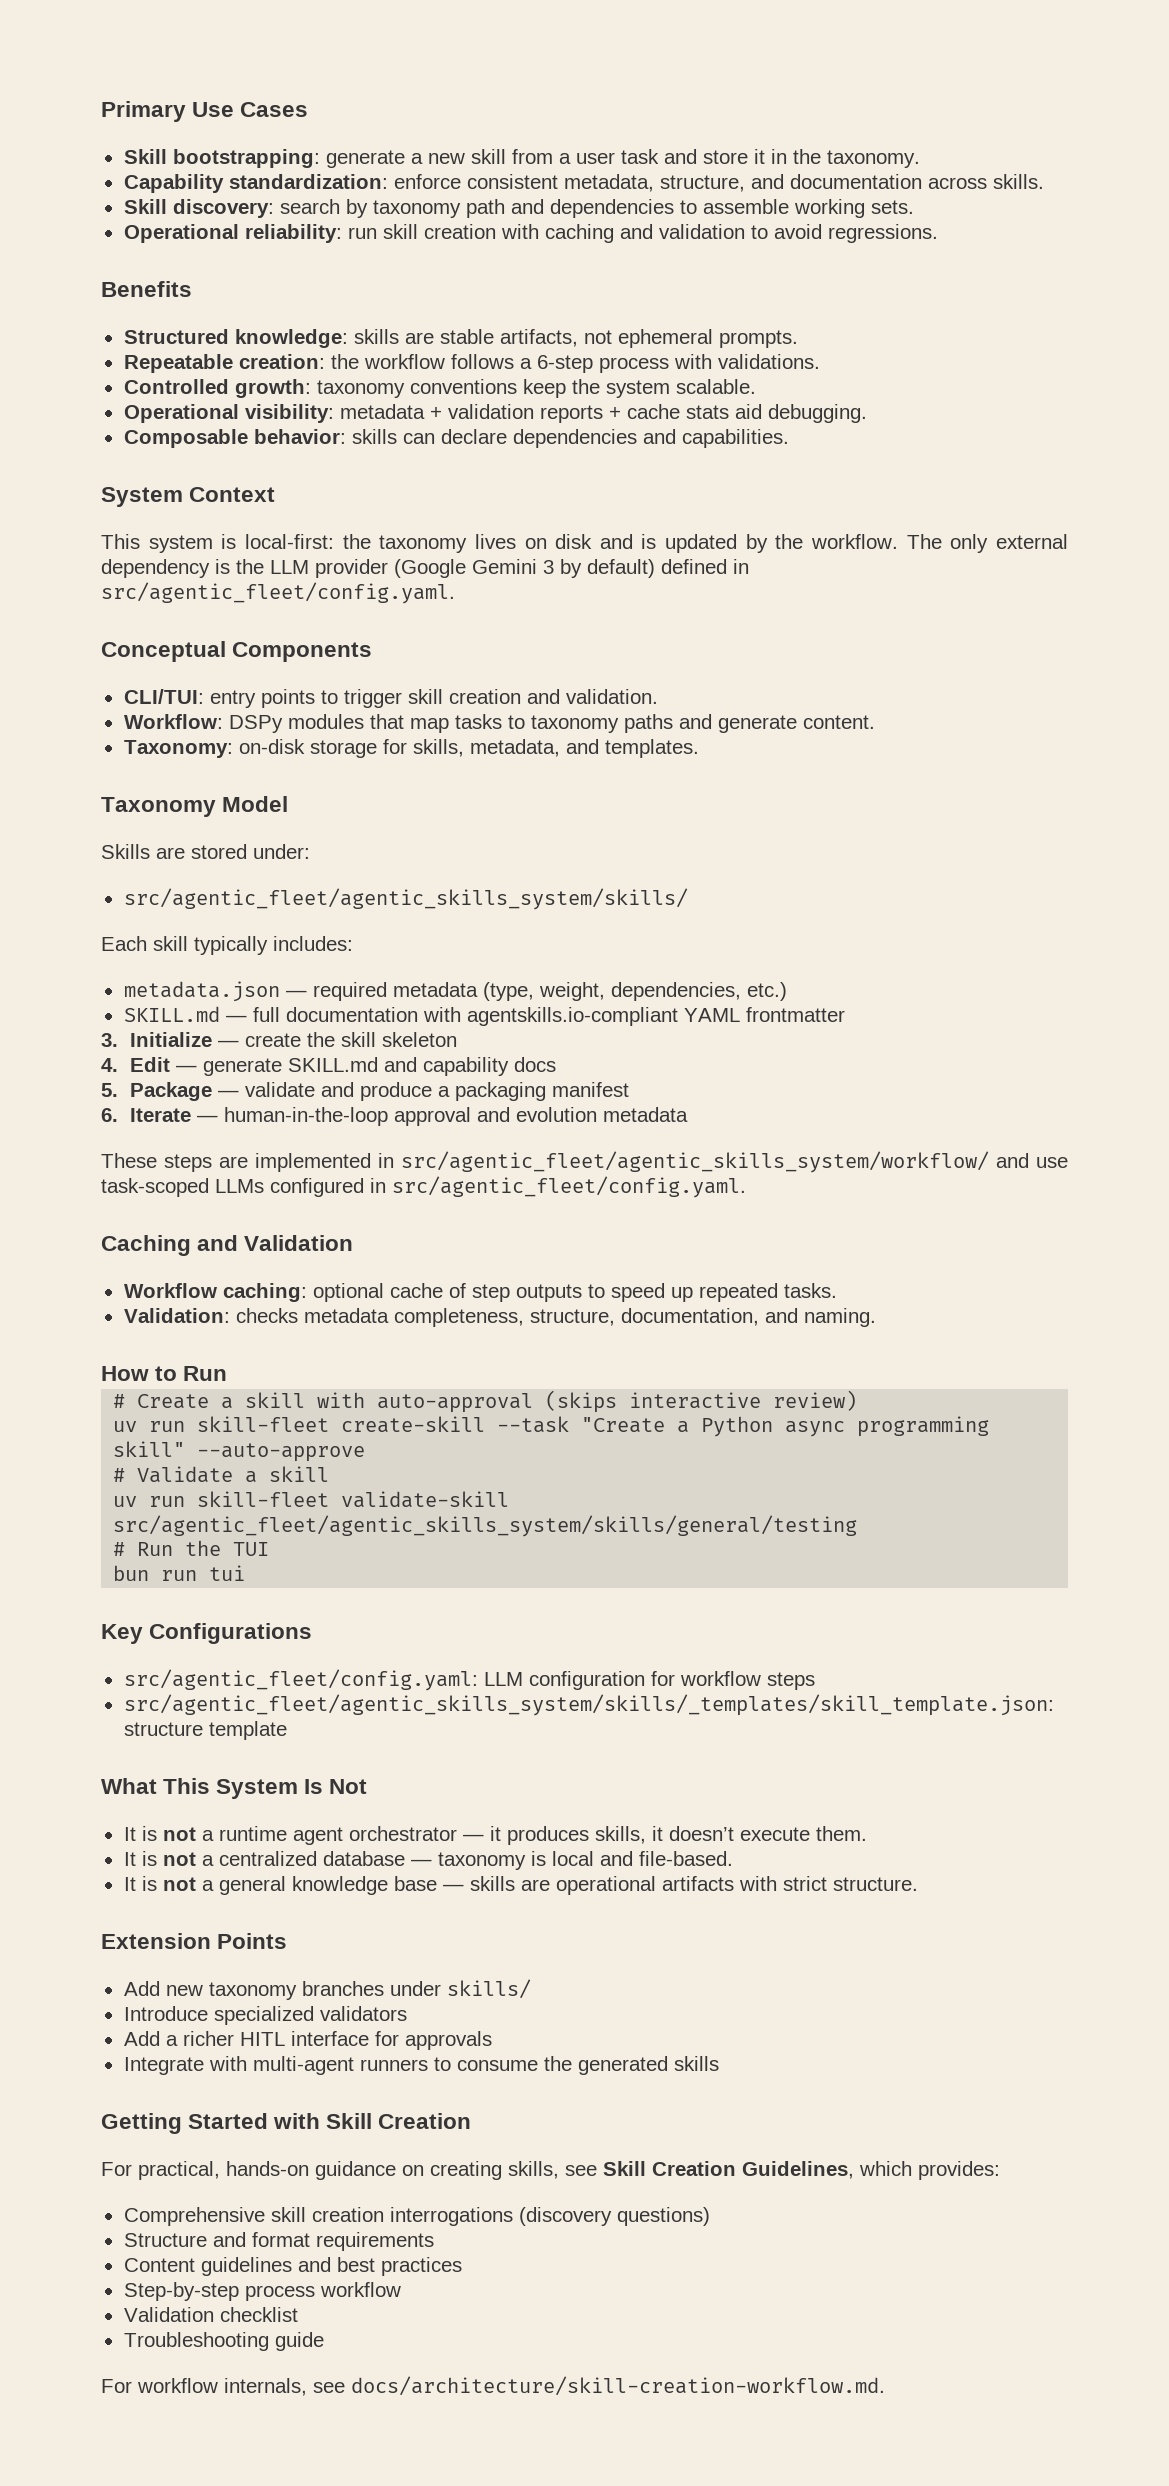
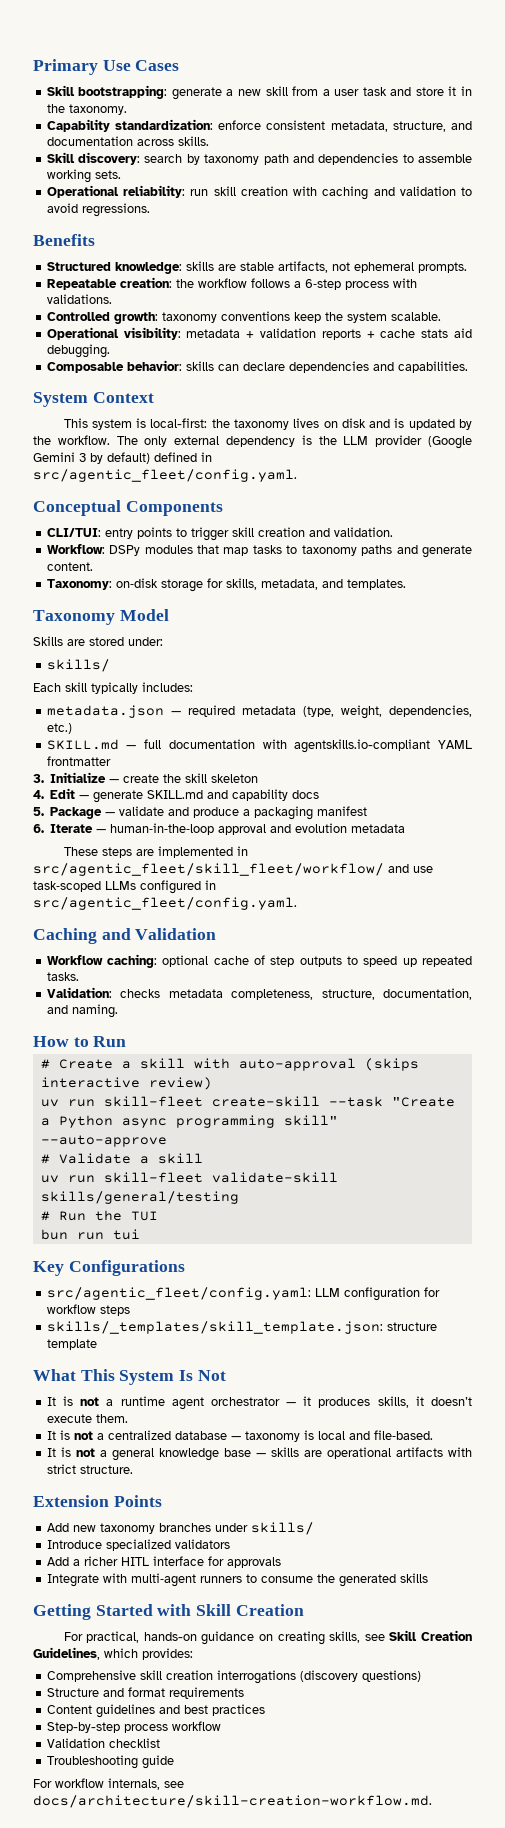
  Skills are stored under:
- src/agentic_fleet/agentic_skills_system/skills/
+ skills/
- These steps are implemented in src/agentic_fleet/agentic_skills_system/workflow/ and use task‑scoped LLMs configured in src/agentic_fleet/config.yaml.
+ These steps are implemented in src/agentic_fleet/skill_fleet/workflow/ and use task‑scoped LLMs configured in src/agentic_fleet/config.yaml.
- uv run skill-fleet validate-skill src/agentic_fleet/agentic_skills_system/skills/general/testing
+ uv run skill-fleet validate-skill skills/general/testing
- src/agentic_fleet/agentic_skills_system/skills/_templates/skill_template.json: structure template
+ skills/_templates/skill_template.json: structure template

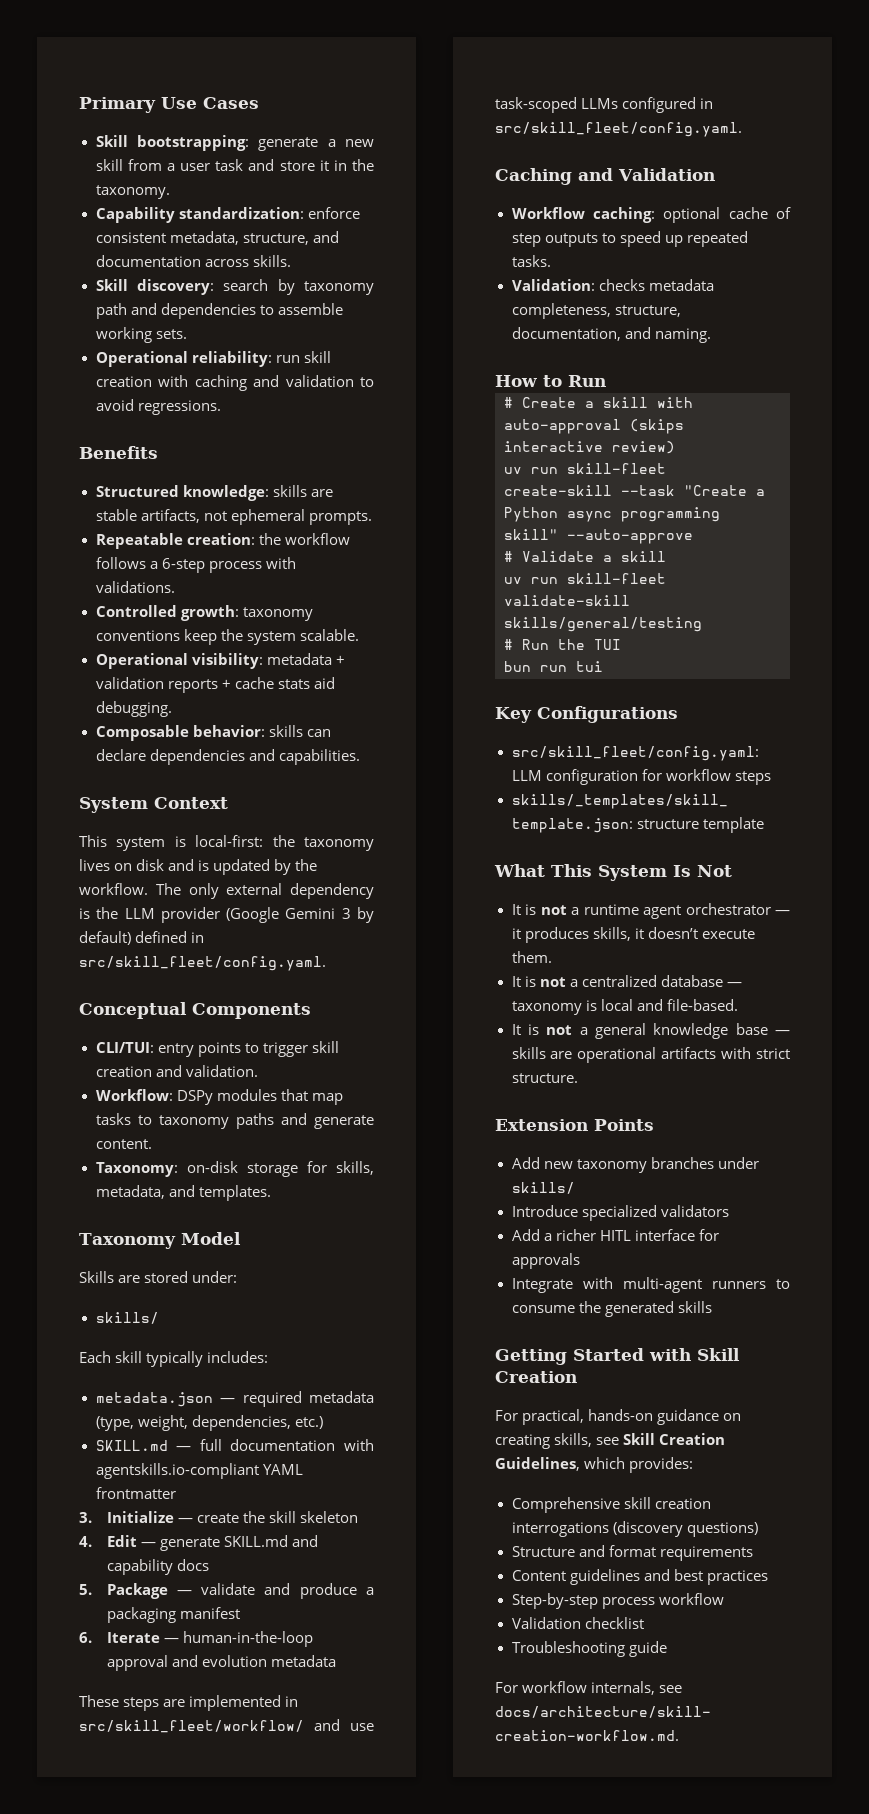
- The only external dependency is the LLM provider (Google Gemini 3 by default) defined in src/agentic_fleet/config.yaml.
+ The only external dependency is the LLM provider (Google Gemini 3 by default) defined in src/skill_fleet/config.yaml.
- These steps are implemented in src/agentic_fleet/skill_fleet/workflow/ and use task‑scoped LLMs configured in src/agentic_fleet/config.yaml.
+ These steps are implemented in src/skill_fleet/workflow/ and use task‑scoped LLMs configured in src/skill_fleet/config.yaml.
- src/agentic_fleet/config.yaml: LLM configuration for workflow steps
+ src/skill_fleet/config.yaml: LLM configuration for workflow steps

